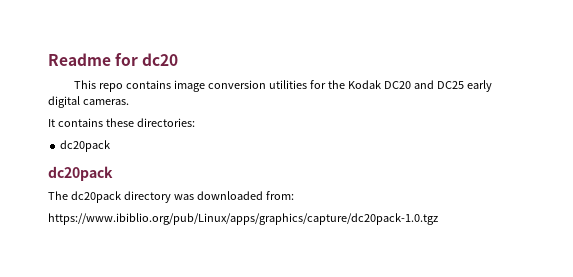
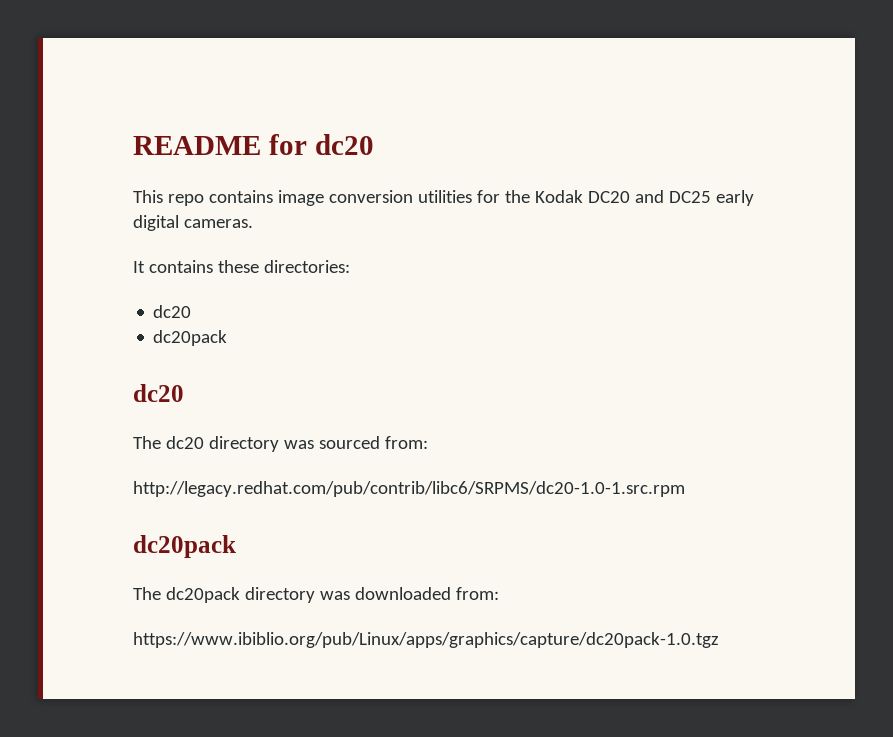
- Readme for dc20
+ README for dc20
  It contains these directories:
+ dc20
  dc20pack
+ dc20
+ The dc20 directory was sourced from:
+ http://legacy.redhat.com/pub/contrib/libc6/SRPMS/dc20-1.0-1.src.rpm

